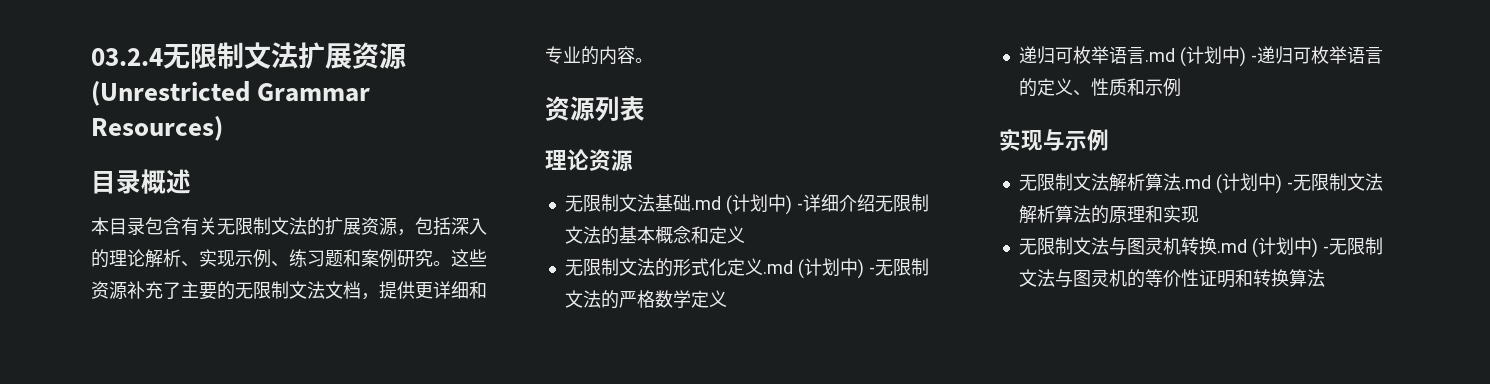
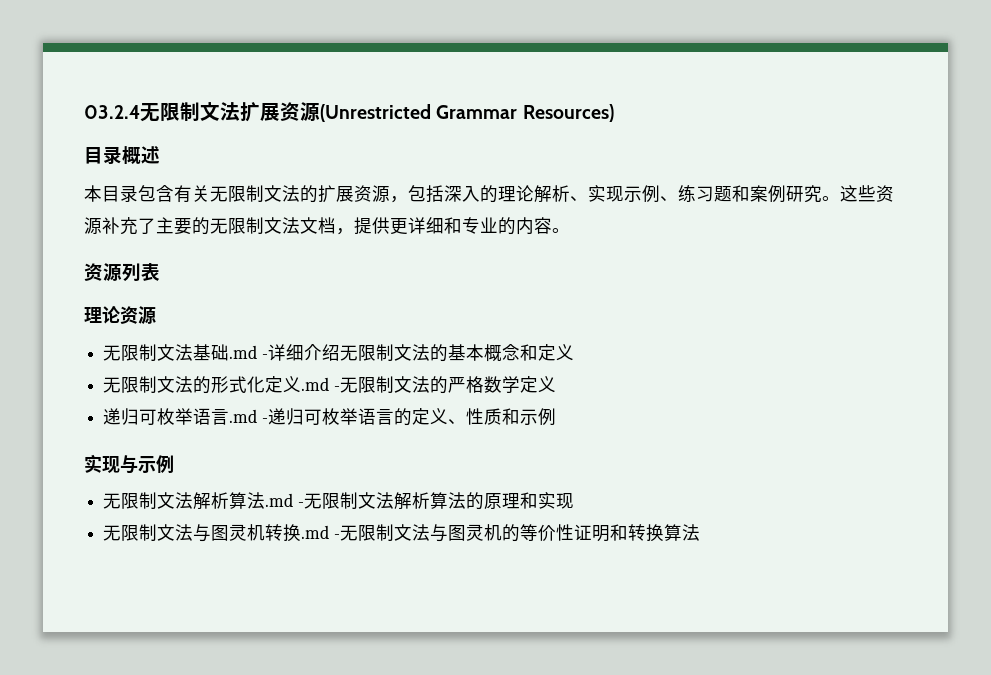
- 无限制文法基础.md (计划中) -详细介绍无限制文法的基本概念和定义
+ 无限制文法基础.md -详细介绍无限制文法的基本概念和定义
- 无限制文法的形式化定义.md (计划中) -无限制文法的严格数学定义
+ 无限制文法的形式化定义.md -无限制文法的严格数学定义
- 递归可枚举语言.md (计划中) -递归可枚举语言的定义、性质和示例
+ 递归可枚举语言.md -递归可枚举语言的定义、性质和示例
- 无限制文法解析算法.md (计划中) -无限制文法解析算法的原理和实现
+ 无限制文法解析算法.md -无限制文法解析算法的原理和实现
- 无限制文法与图灵机转换.md (计划中) -无限制文法与图灵机的等价性证明和转换算法
+ 无限制文法与图灵机转换.md -无限制文法与图灵机的等价性证明和转换算法

